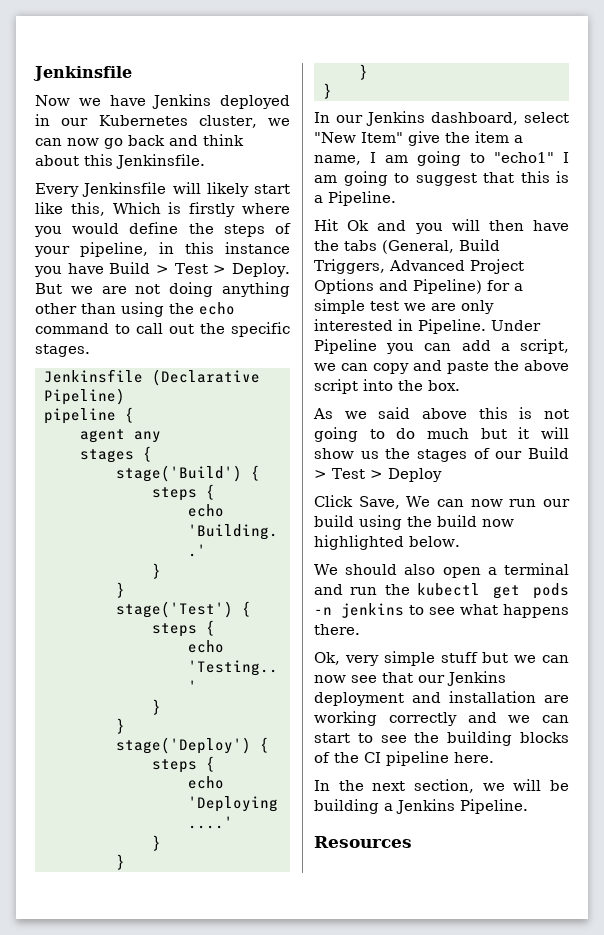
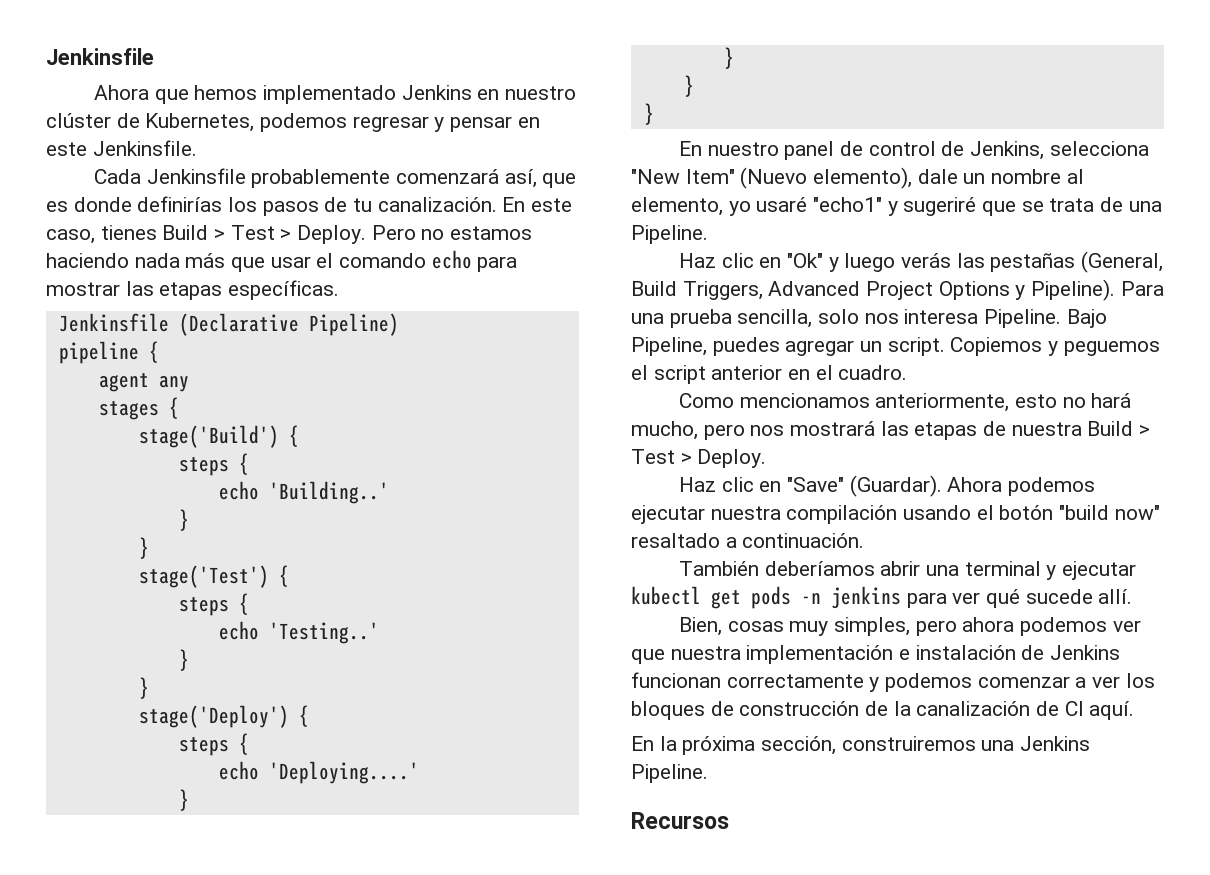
- Now we have Jenkins deployed in our Kubernetes cluster, we can now go back and think about this Jenkinsfile.
- Every Jenkinsfile will likely start like this, Which is firstly where you would define the steps of your pipeline, in this instance you have Build > Test > Deploy. But we are not doing anything other than using the echo command to call out the specific stages.
+ Ahora que hemos implementado Jenkins en nuestro clúster de Kubernetes, podemos regresar y pensar en este Jenkinsfile.
+ Cada Jenkinsfile probablemente comenzará así, que es donde definirías los pasos de tu canalización. En este caso, tienes Build > Test > Deploy. Pero no estamos haciendo nada más que usar el comando echo para mostrar las etapas específicas.
- In our Jenkins dashboard, select "New Item" give the item a name, I am going to "echo1" I am going to suggest that this is a Pipeline.
- Hit Ok and you will then have the tabs (General, Build Triggers, Advanced Project Options and Pipeline) for a simple test we are only interested in Pipeline. Under Pipeline you can add a script, we can copy and paste the above script into the box.
- As we said above this is not going to do much but it will show us the stages of our Build > Test > Deploy
- Click Save, We can now run our build using the build now highlighted below.
- We should also open a terminal and run the kubectl get pods -n jenkins to see what happens there.
- Ok, very simple stuff but we can now see that our Jenkins deployment and installation are working correctly and we can start to see the building blocks of the CI pipeline here.
- In the next section, we will be building a Jenkins Pipeline.
+ En nuestro panel de control de Jenkins, selecciona "New Item" (Nuevo elemento), dale un nombre al elemento, yo usaré "echo1" y sugeriré que se trata de una Pipeline.
+ Haz clic en "Ok" y luego verás las pestañas (General, Build Triggers, Advanced Project Options y Pipeline). Para una prueba sencilla, solo nos interesa Pipeline. Bajo Pipeline, puedes agregar un script. Copiemos y peguemos el script anterior en el cuadro.
+ Como mencionamos anteriormente, esto no hará mucho, pero nos mostrará las etapas de nuestra Build > Test > Deploy.
+ Haz clic en "Save" (Guardar). Ahora podemos ejecutar nuestra compilación usando el botón "build now" resaltado a continuación.
+ También deberíamos abrir una terminal y ejecutar kubectl get pods -n jenkins para ver qué sucede allí.
+ Bien, cosas muy simples, pero ahora podemos ver que nuestra implementación e instalación de Jenkins funcionan correctamente y podemos comenzar a ver los bloques de construcción de la canalización de CI aquí.
+ En la próxima sección, construiremos una Jenkins Pipeline.
- Resources
+ Recursos

